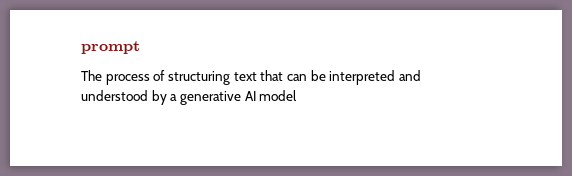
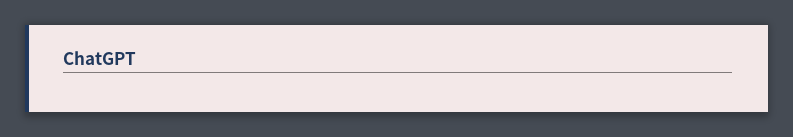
- prompt
- The process of structuring text that can be interpreted and understood by a generative AI model
+ ChatGPT

